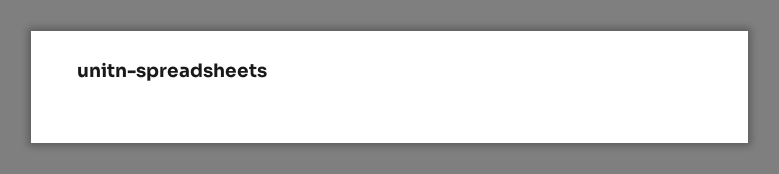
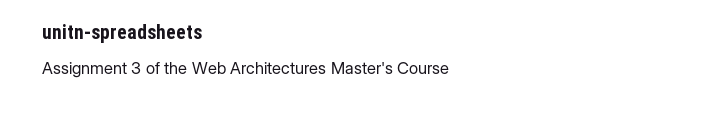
+ Assignment 3 of the Web Architectures Master's Course

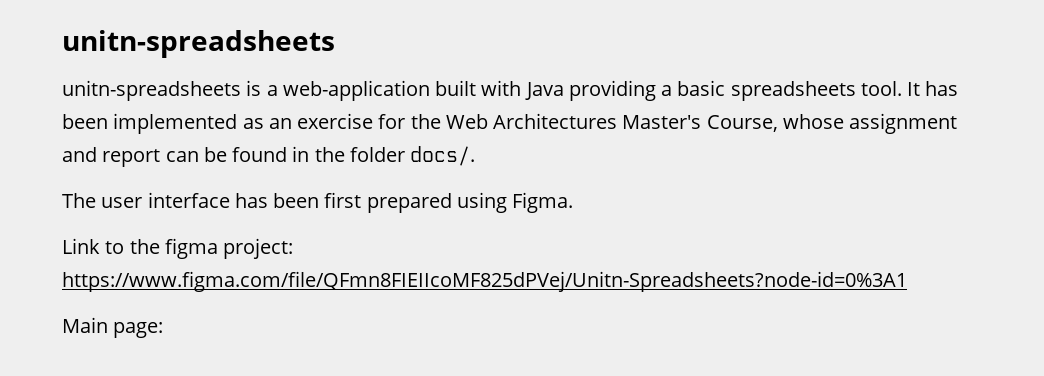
- Assignment 3 of the Web Architectures Master's Course
+ unitn-spreadsheets is a web-application built with Java providing a basic spreadsheets tool. It has been implemented as an exercise for the Web Architectures Master's Course, whose assignment and report can be found in the folder docs/.
+ The user interface has been first prepared using Figma.
+ Link to the figma project: https://www.figma.com/file/QFmn8FIEIIcoMF825dPVej/Unitn-Spreadsheets?node-id=0%3A1
+ Main page:

